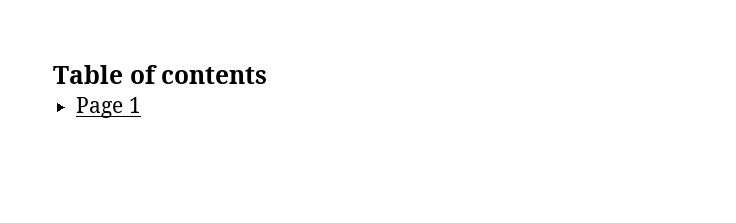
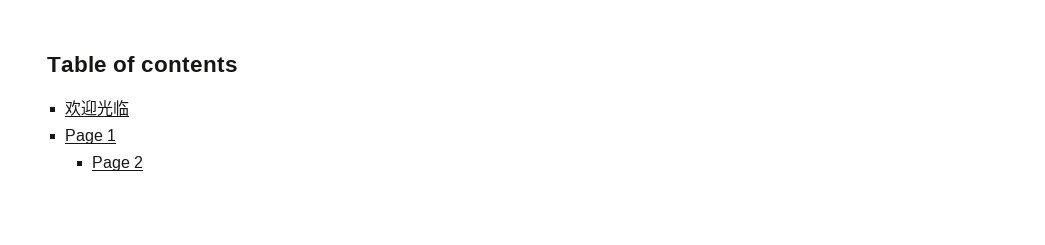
+ 欢迎光临
+ Page 2

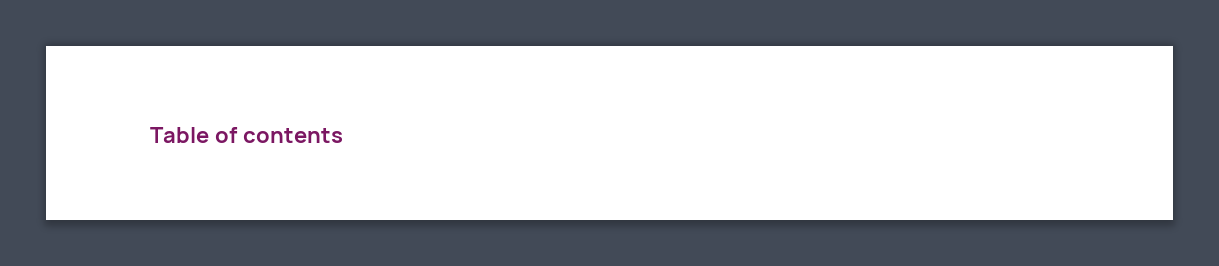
- 欢迎光临
- Page 1
- Page 2

